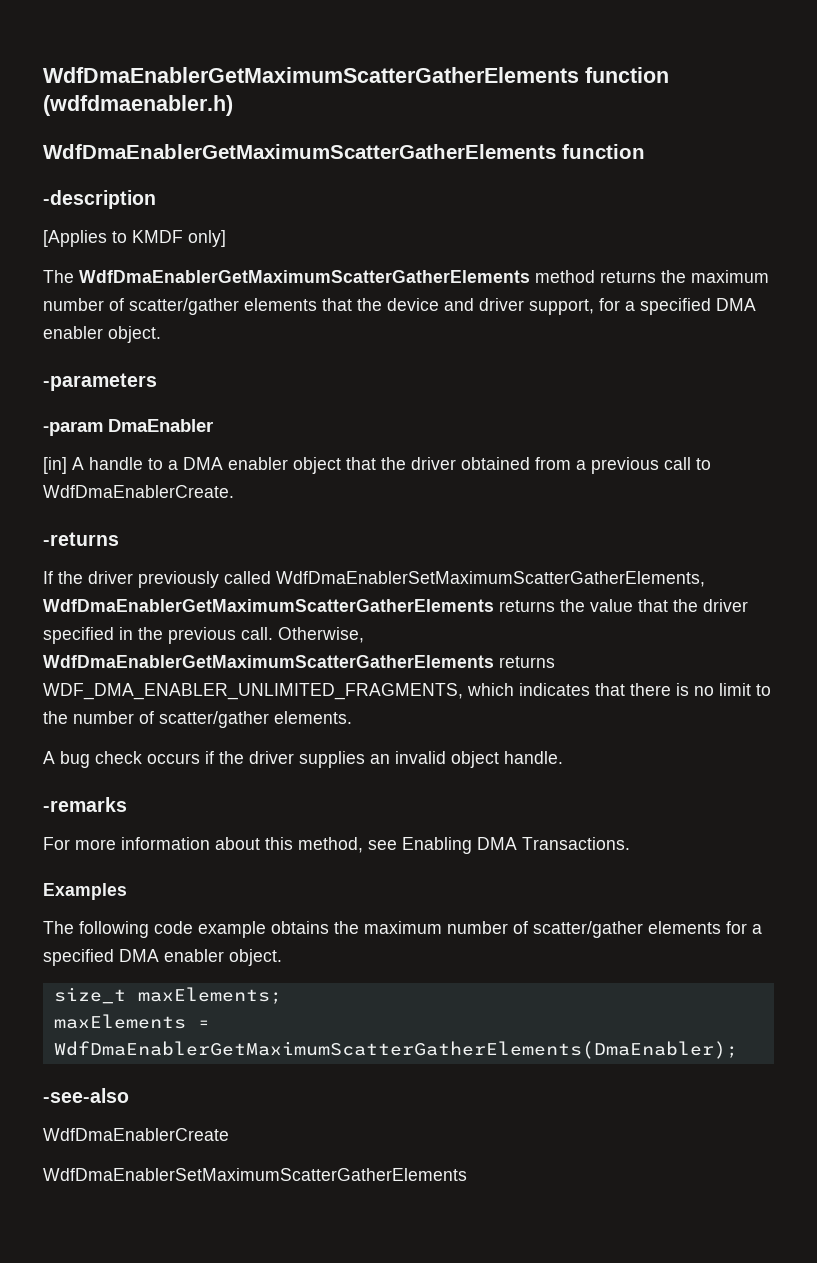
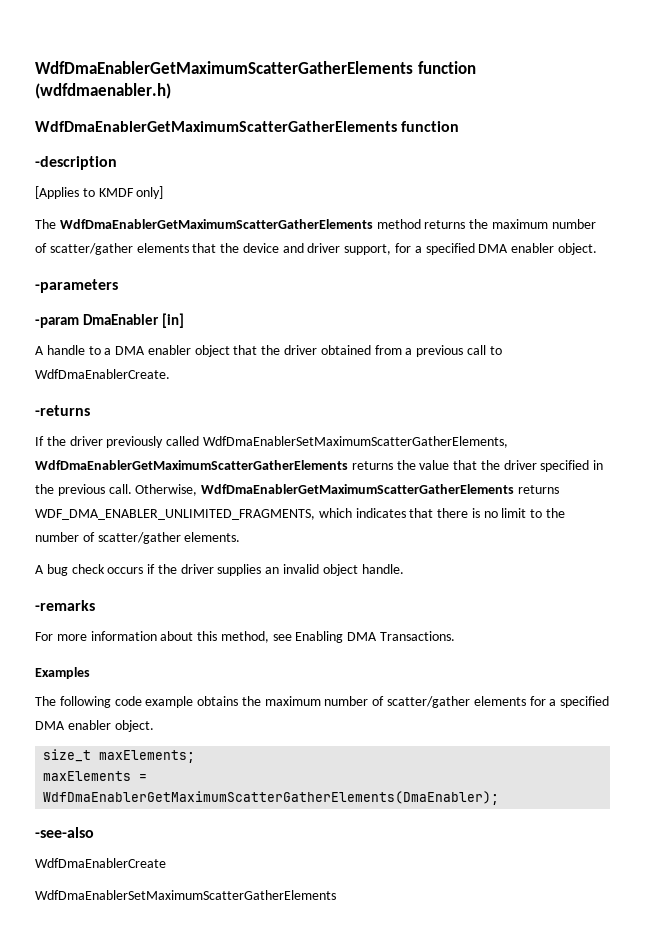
- -param DmaEnabler
- [in] A handle to a DMA enabler object that the driver obtained from a previous call to WdfDmaEnablerCreate.
+ -param DmaEnabler [in]
+ A handle to a DMA enabler object that the driver obtained from a previous call to WdfDmaEnablerCreate.

